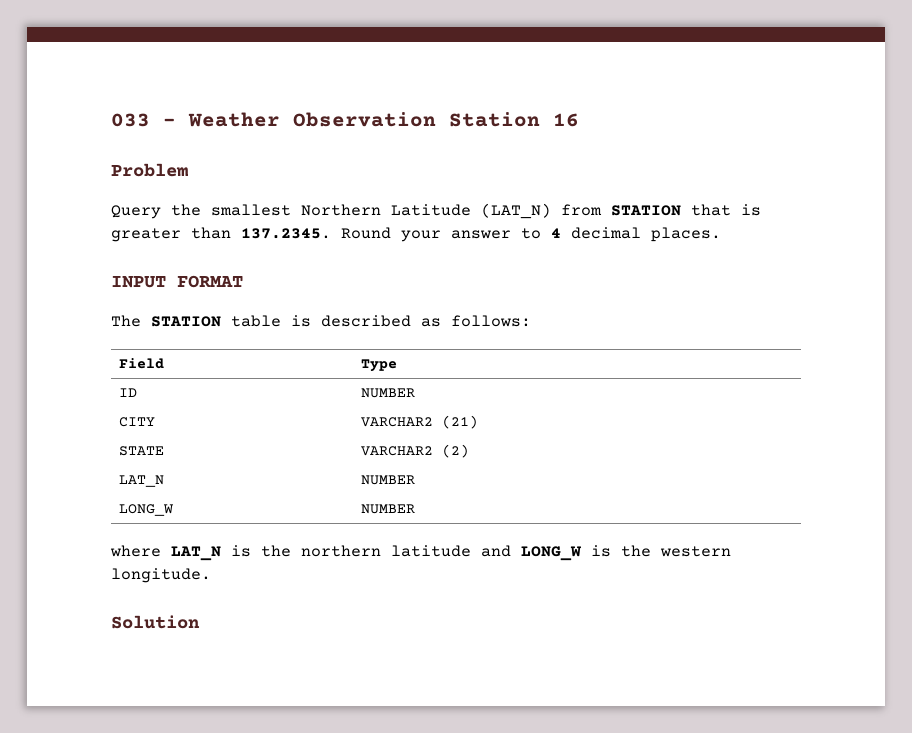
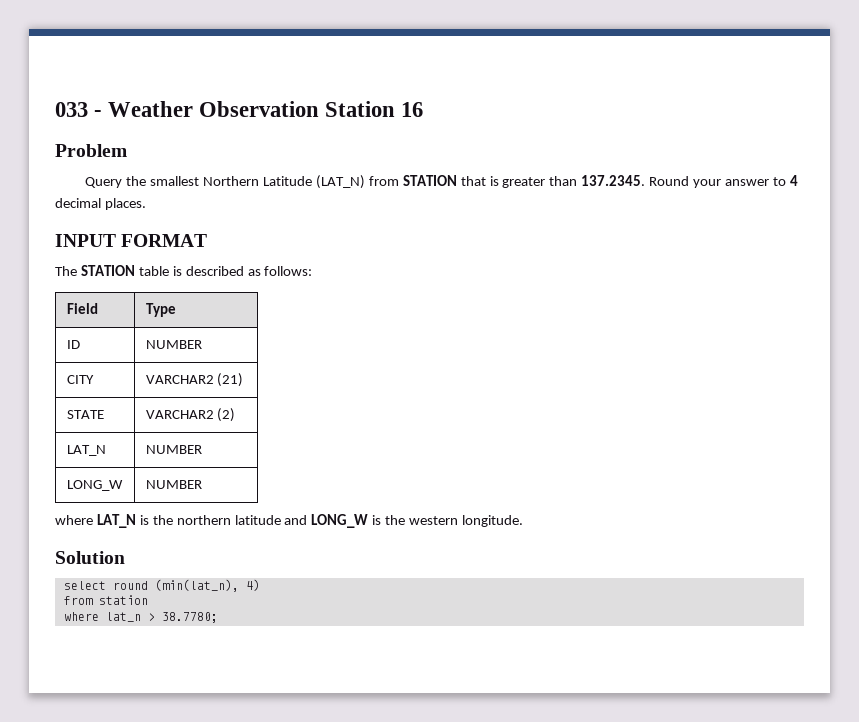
+ select round (min(lat_n), 4)
+ from station
+ where lat_n > 38.7780;

